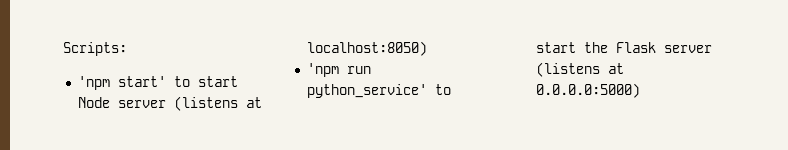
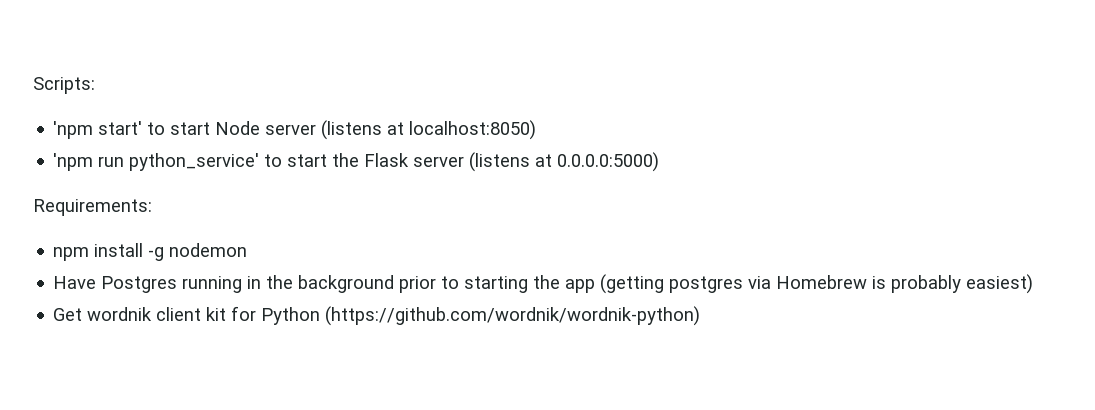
+ Requirements:
+ npm install -g nodemon
+ Have Postgres running in the background prior to starting the app (getting postgres via Homebrew is probably easiest)
+ Get wordnik client kit for Python (https://github.com/wordnik/wordnik-python)

